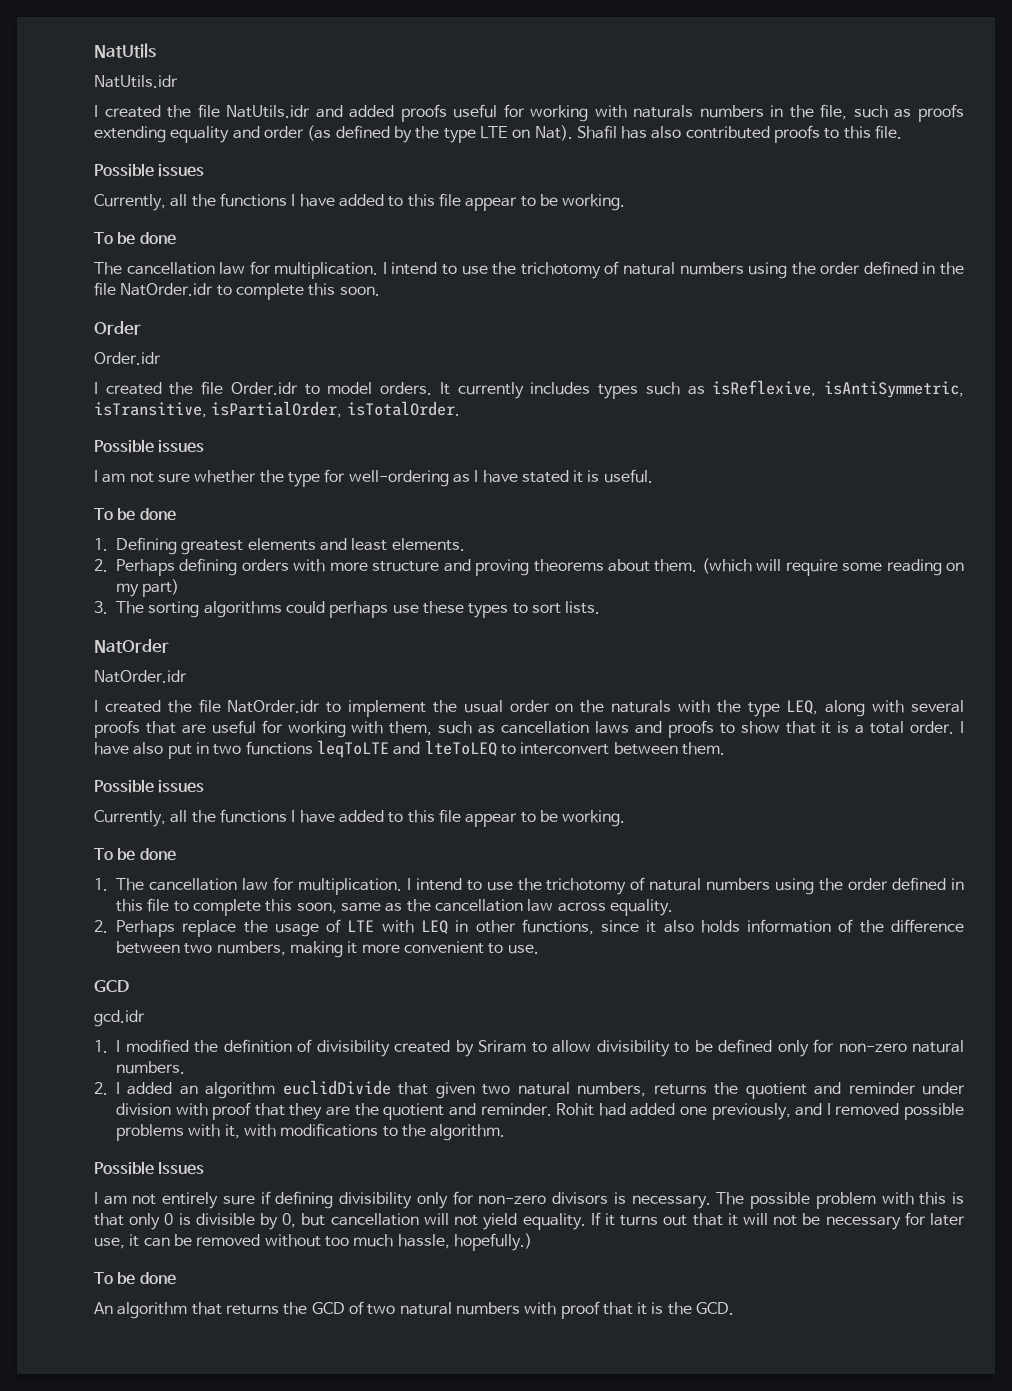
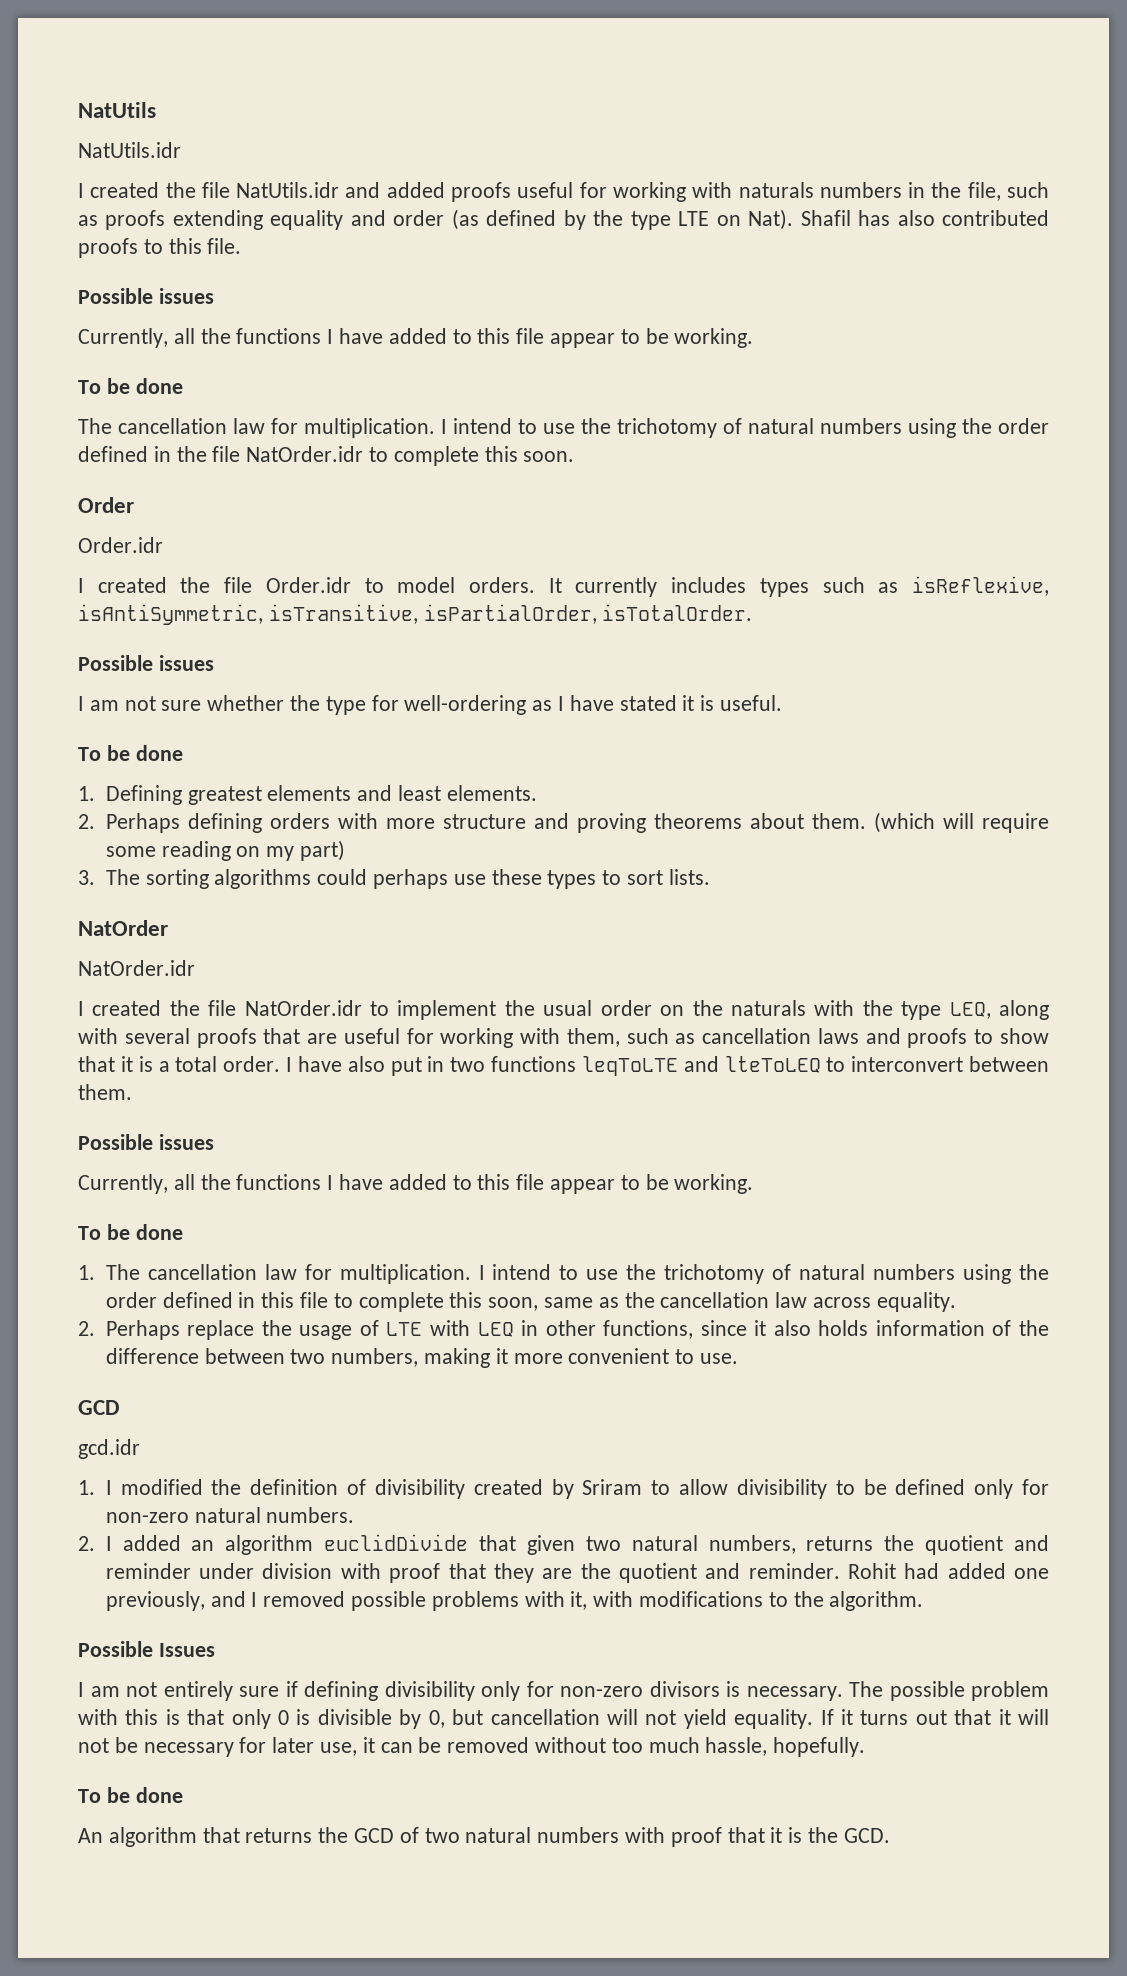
- If it turns out that it will not be necessary for later use, it can be removed without too much hassle, hopefully.)
+ If it turns out that it will not be necessary for later use, it can be removed without too much hassle, hopefully.

